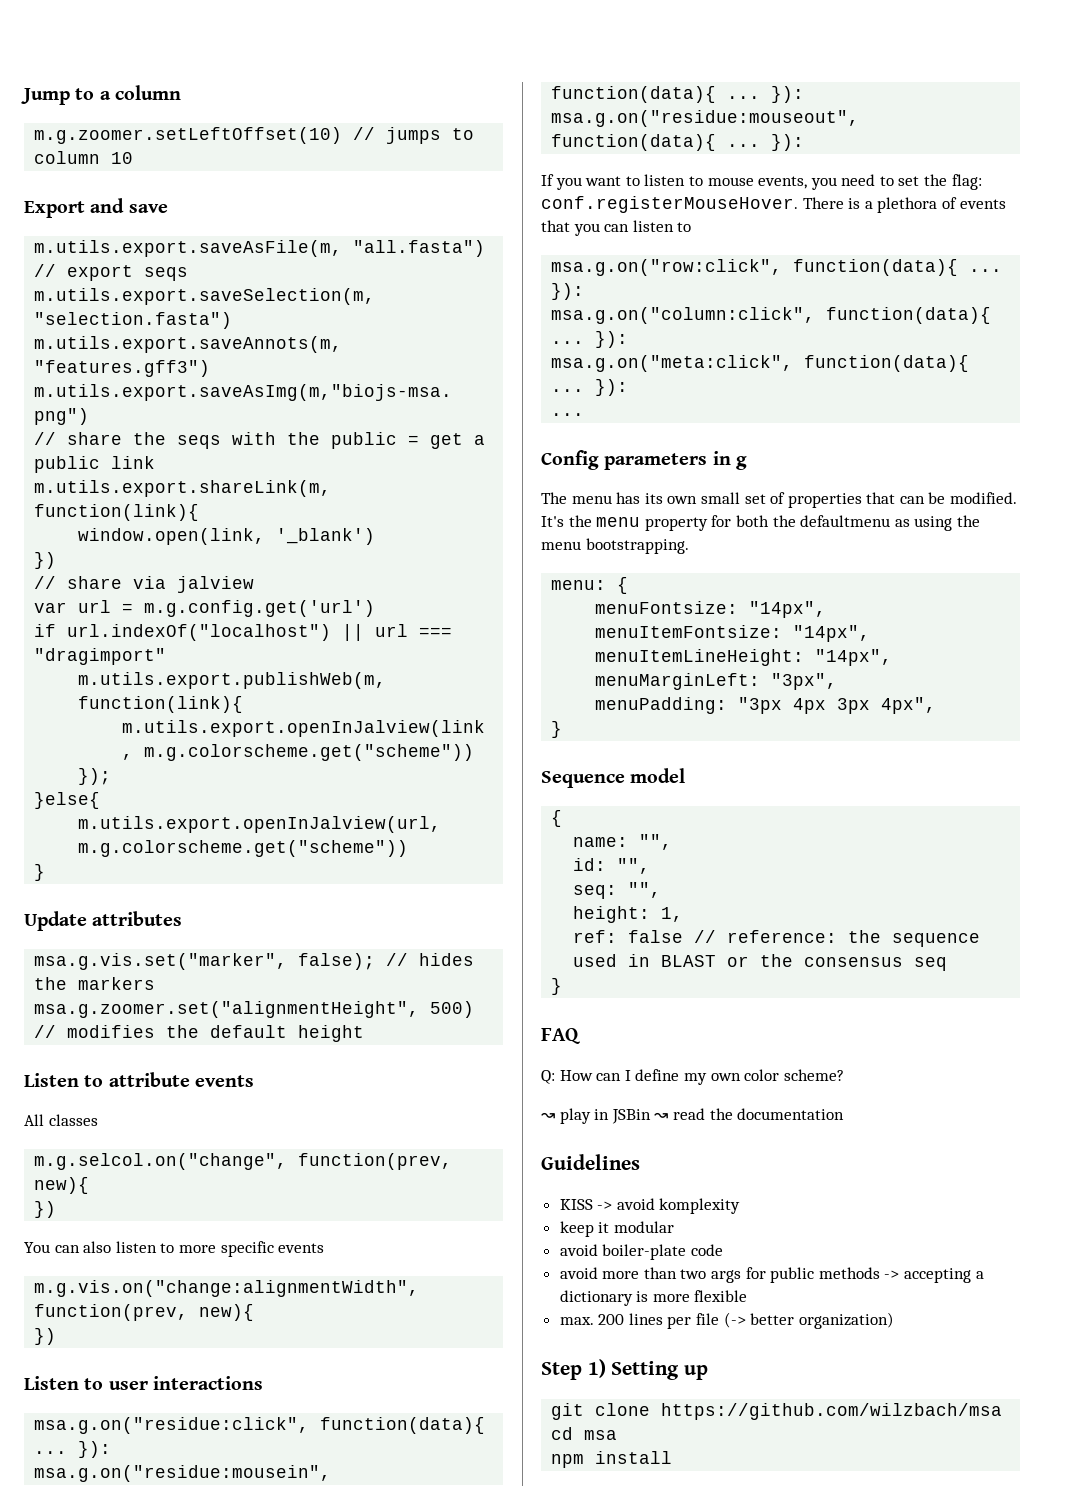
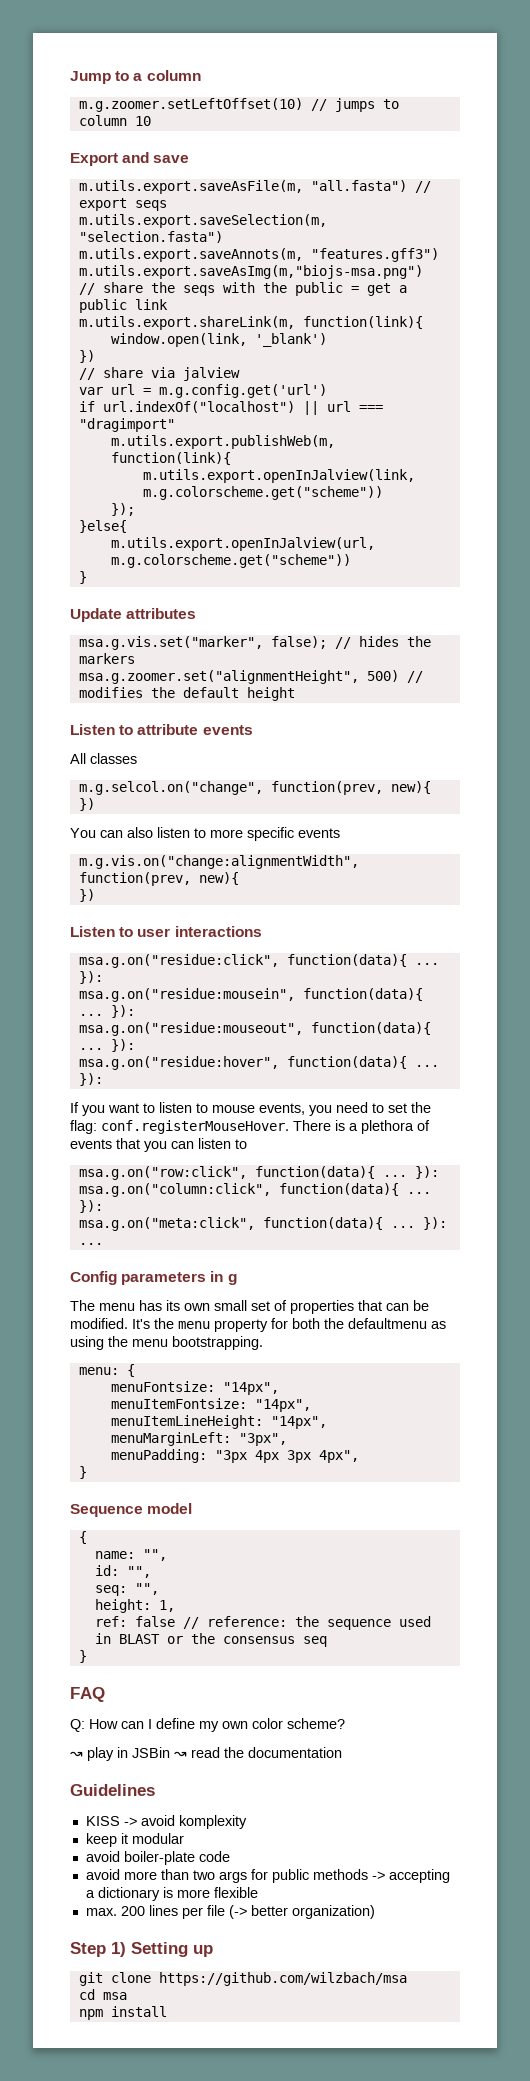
+ msa.g.on("residue:hover", function(data){ ... }):

